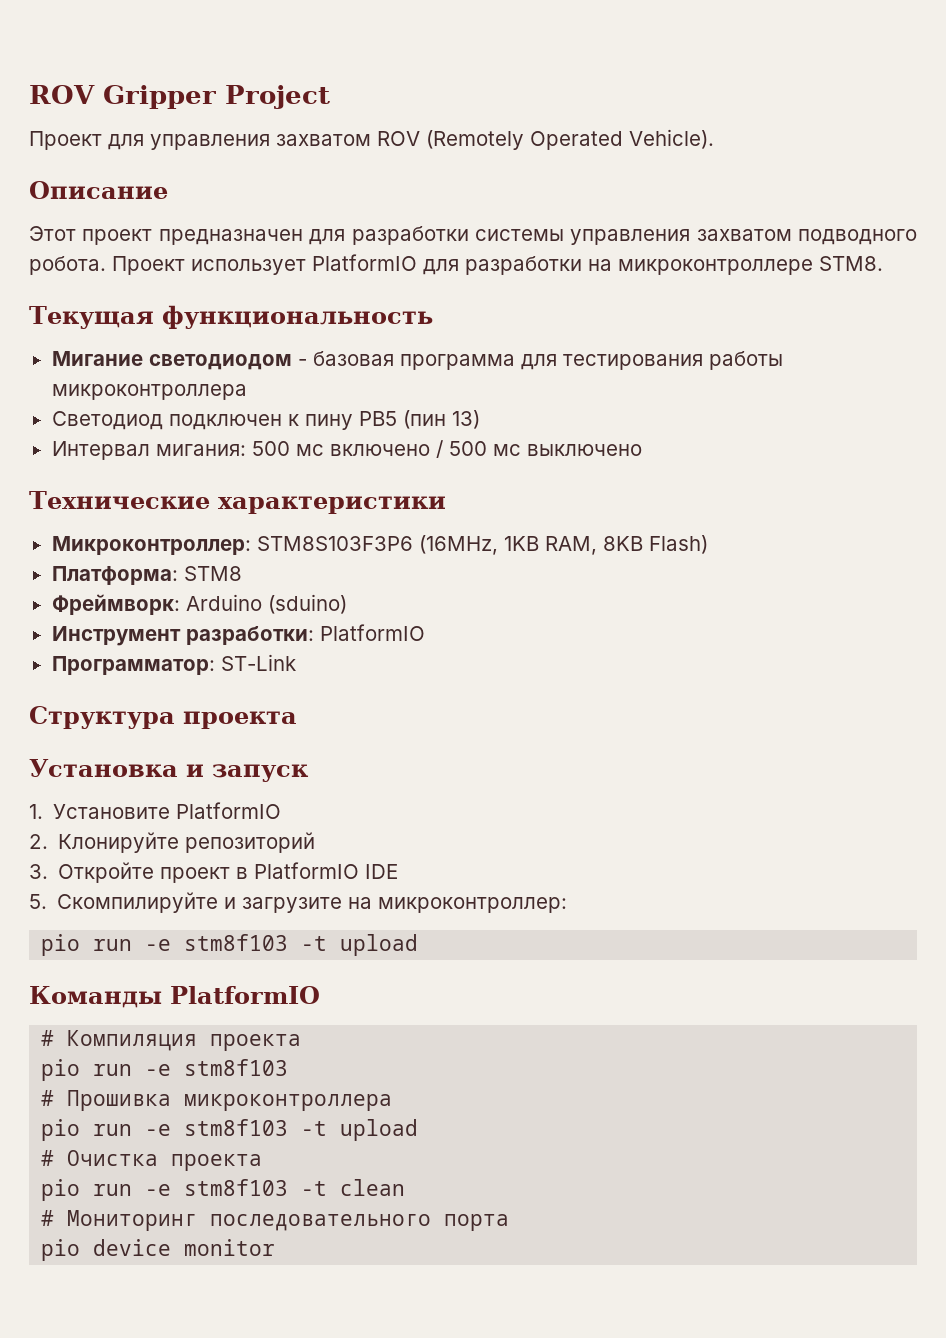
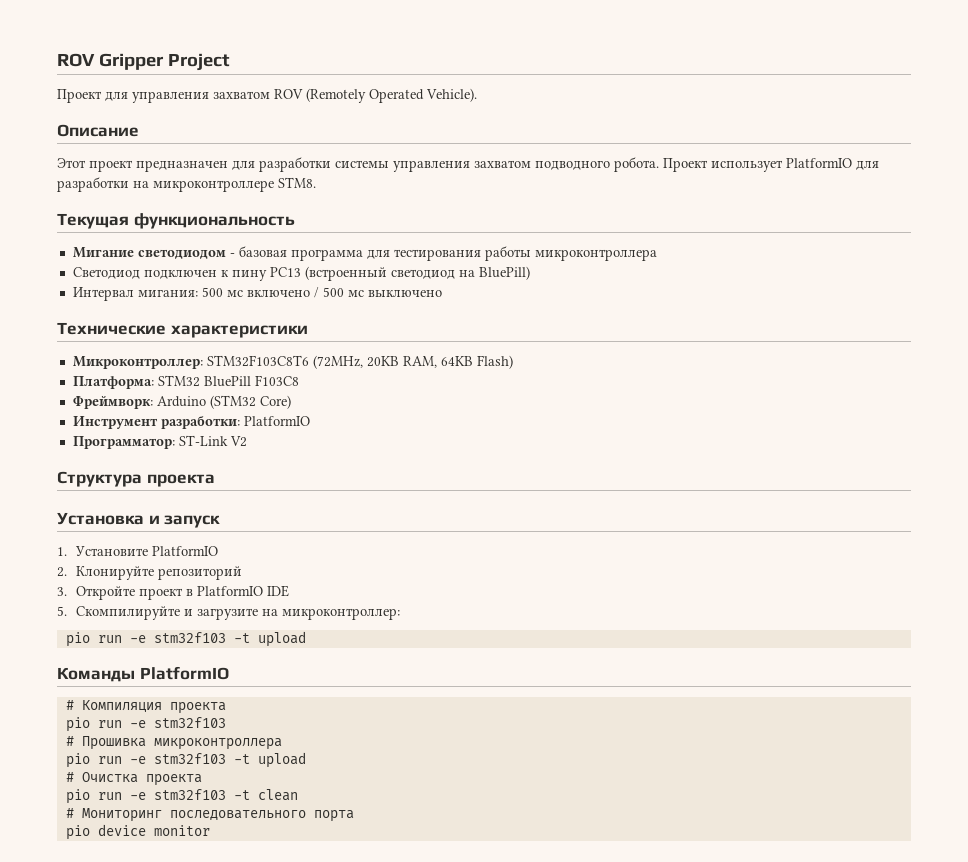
- Светодиод подключен к пину PB5 (пин 13)
+ Светодиод подключен к пину PC13 (встроенный светодиод на BluePill)
- Микроконтроллер: STM8S103F3P6 (16MHz, 1KB RAM, 8KB Flash)
+ Микроконтроллер: STM32F103C8T6 (72MHz, 20KB RAM, 64KB Flash)
- Платформа: STM8
+ Платформа: STM32 BluePill F103C8
- Фреймворк: Arduino (sduino)
+ Фреймворк: Arduino (STM32 Core)
- Программатор: ST-Link
+ Программатор: ST-Link V2
  5. Скомпилируйте и загрузите на микроконтроллер:
- pio run -e stm8f103 -t upload
+ pio run -e stm32f103 -t upload
  # Компиляция проекта
- pio run -e stm8f103
+ pio run -e stm32f103
  # Прошивка микроконтроллера
- pio run -e stm8f103 -t upload
+ pio run -e stm32f103 -t upload
- pio run -e stm8f103 -t clean
+ pio run -e stm32f103 -t clean

